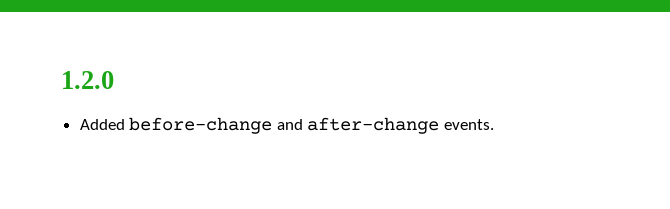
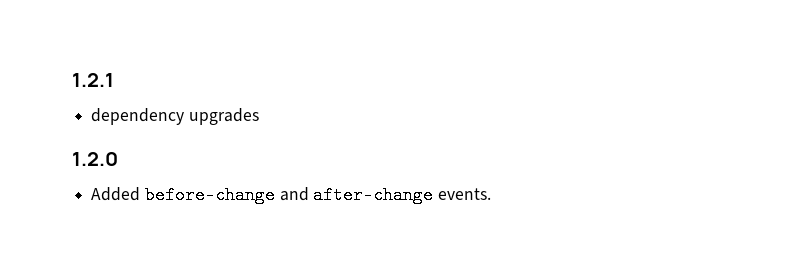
+ 1.2.1
+ dependency upgrades

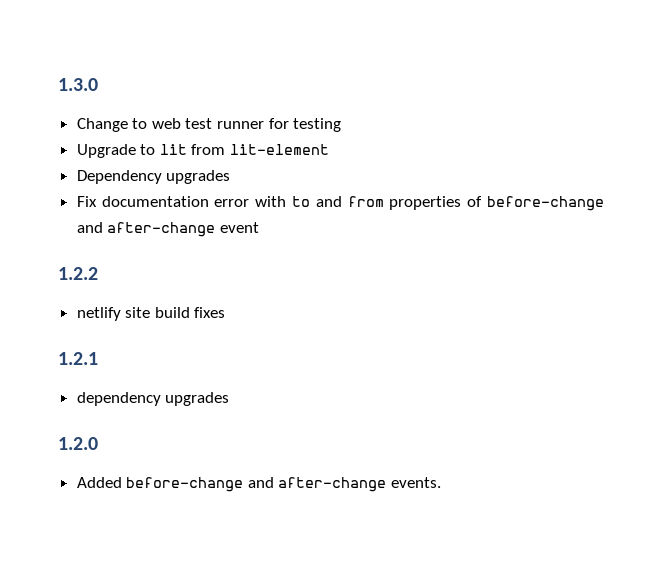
+ 1.3.0
+ Change to web test runner for testing
+ Upgrade to lit from lit-element
+ Dependency upgrades
+ Fix documentation error with to and from properties of before-change and after-change event
+ 1.2.2
+ netlify site build fixes

